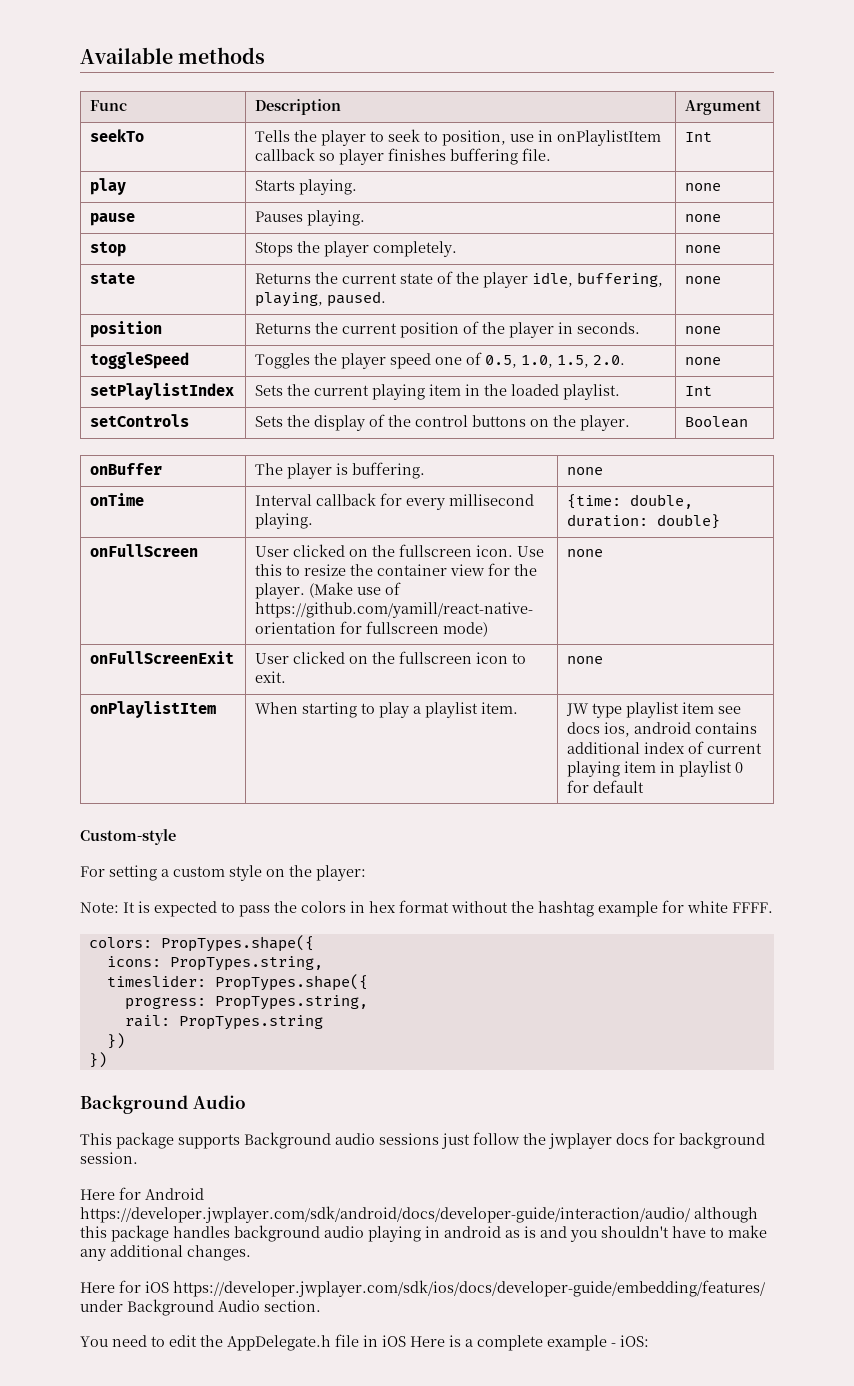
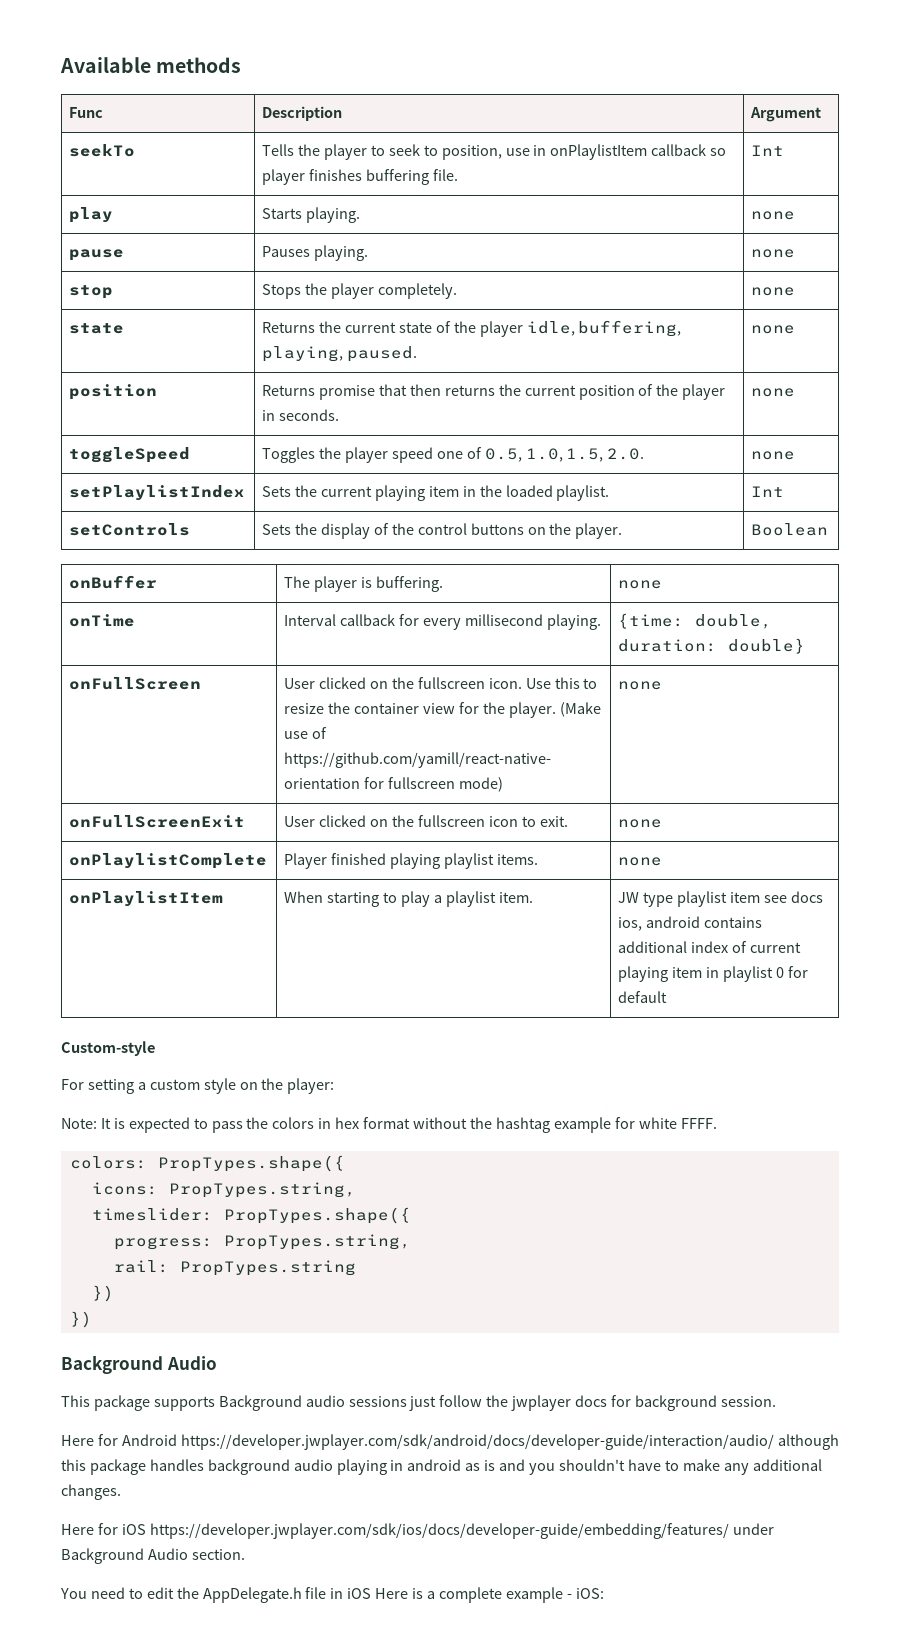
- position | Returns the current position of the player in seconds. | none
+ position | Returns promise that then returns the current position of the player in seconds. | none
+ onPlaylistComplete | Player finished playing playlist items. | none

